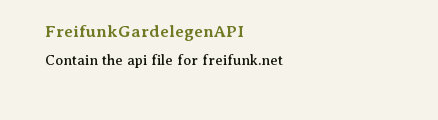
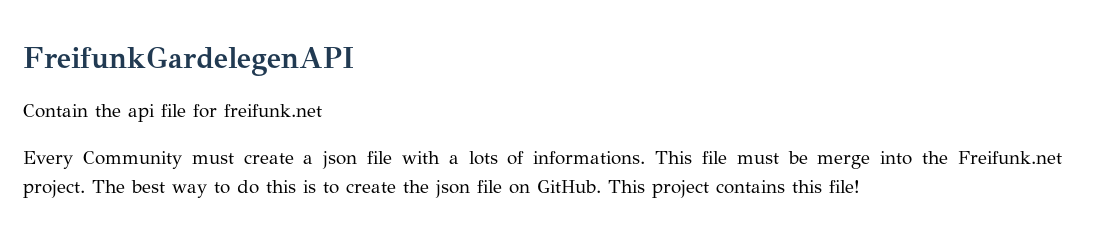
+ Every Community must create a json file with a lots of informations. This file must be merge into the Freifunk.net project. The best way to do this is to create the json file on GitHub. This project contains this file!

